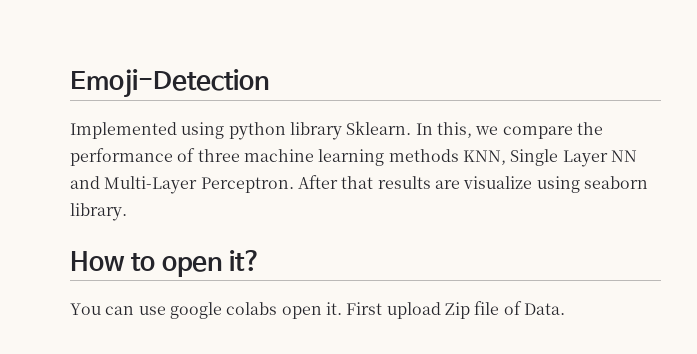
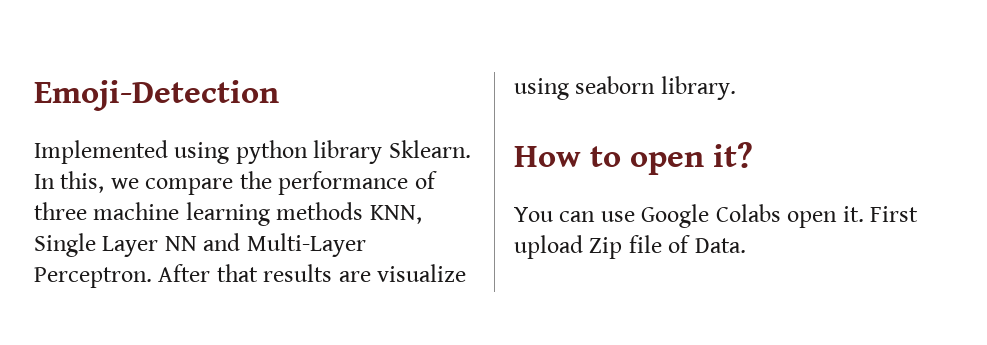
- You can use google colabs open it.
+ You can use Google Colabs open it.

